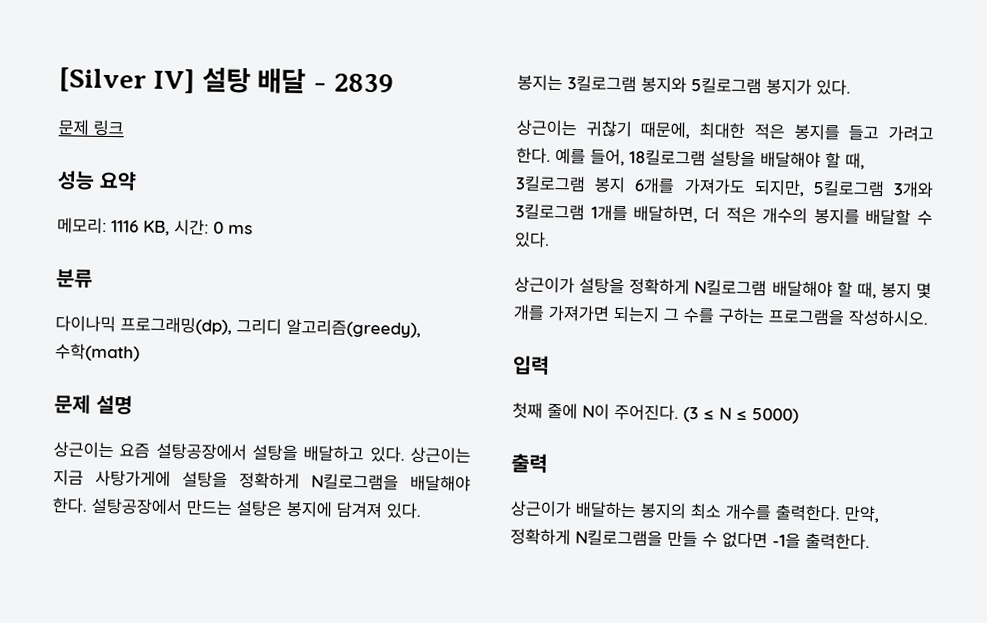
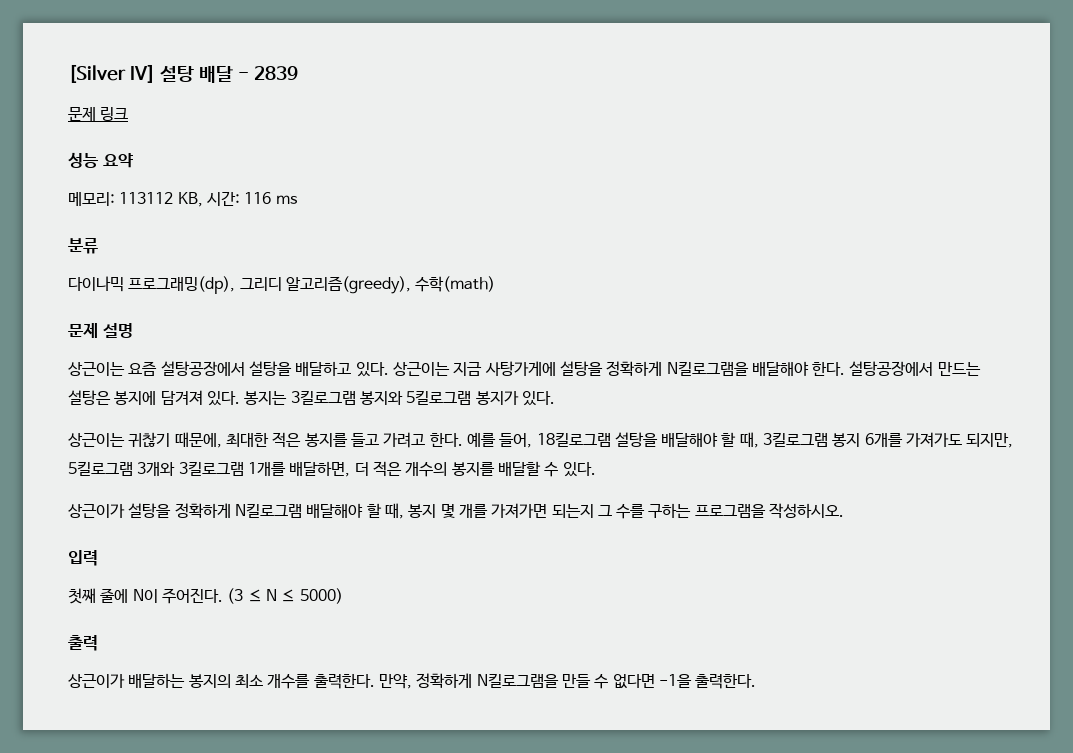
- 메모리: 1116 KB, 시간: 0 ms
+ 메모리: 113112 KB, 시간: 116 ms

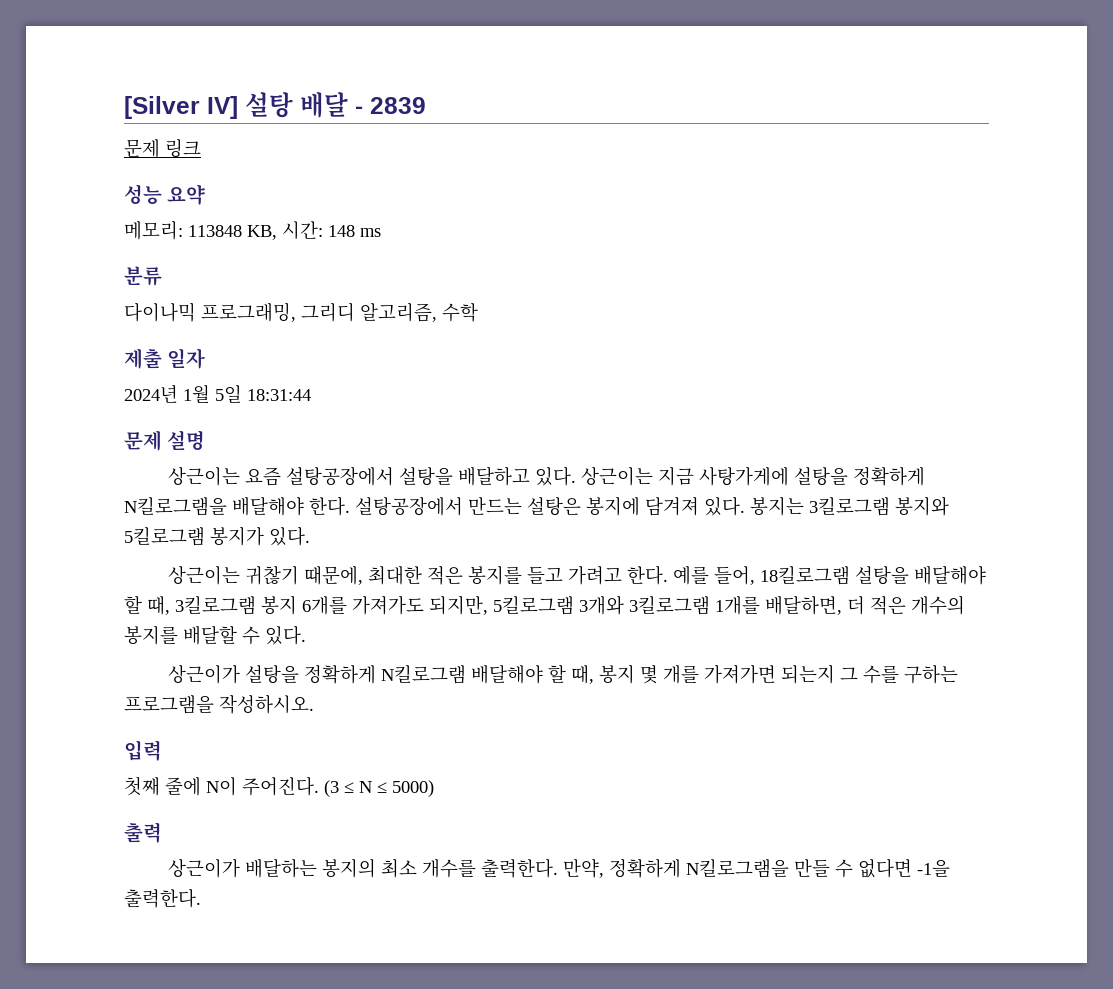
- 메모리: 113112 KB, 시간: 116 ms
+ 메모리: 113848 KB, 시간: 148 ms
- 다이나믹 프로그래밍(dp), 그리디 알고리즘(greedy), 수학(math)
+ 다이나믹 프로그래밍, 그리디 알고리즘, 수학
+ 제출 일자
+ 2024년 1월 5일 18:31:44

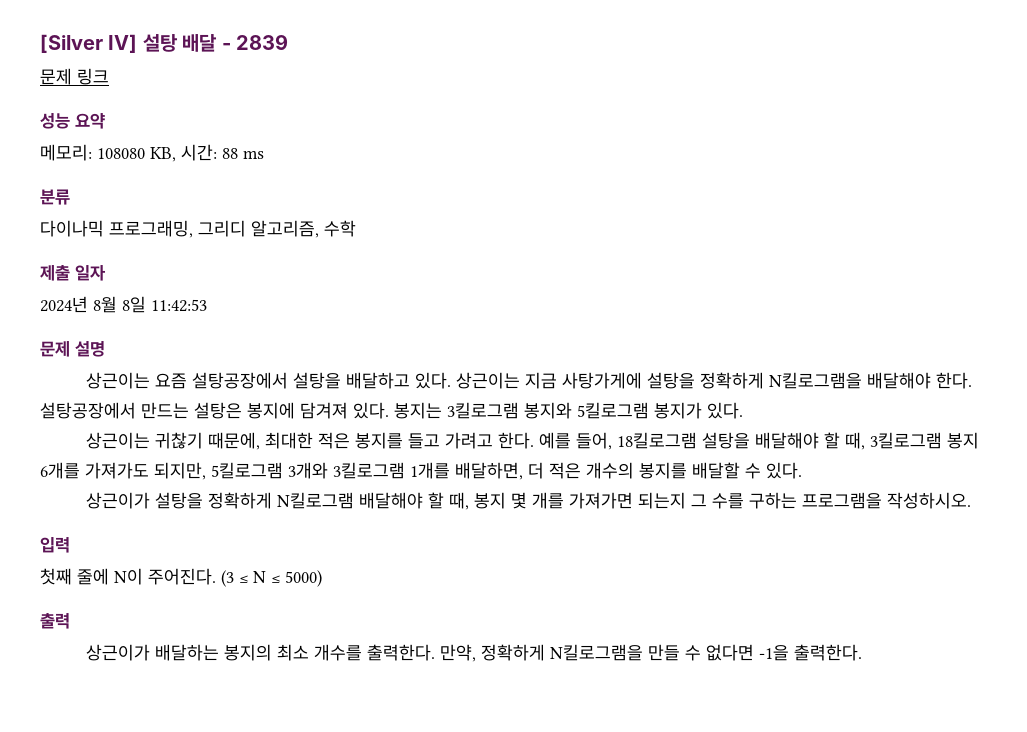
- 메모리: 113848 KB, 시간: 148 ms
+ 메모리: 108080 KB, 시간: 88 ms
- 2024년 1월 5일 18:31:44
+ 2024년 8월 8일 11:42:53

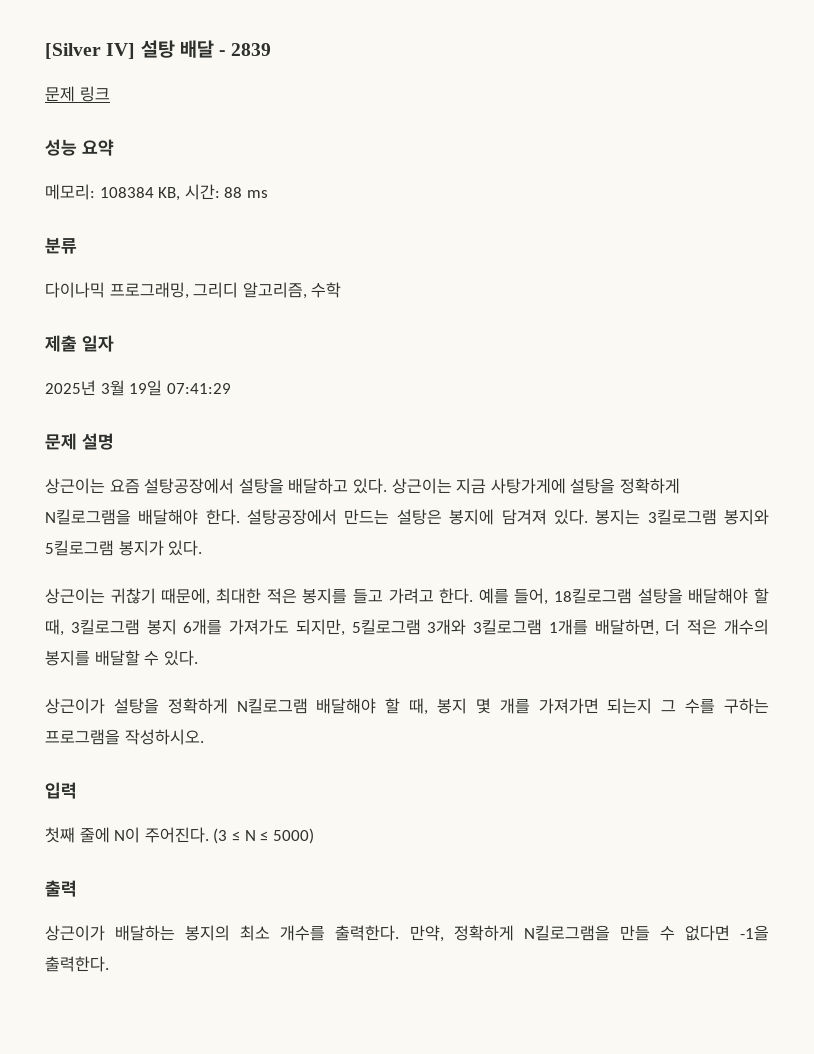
- 메모리: 108080 KB, 시간: 88 ms
+ 메모리: 108384 KB, 시간: 88 ms
- 2024년 8월 8일 11:42:53
+ 2025년 3월 19일 07:41:29

